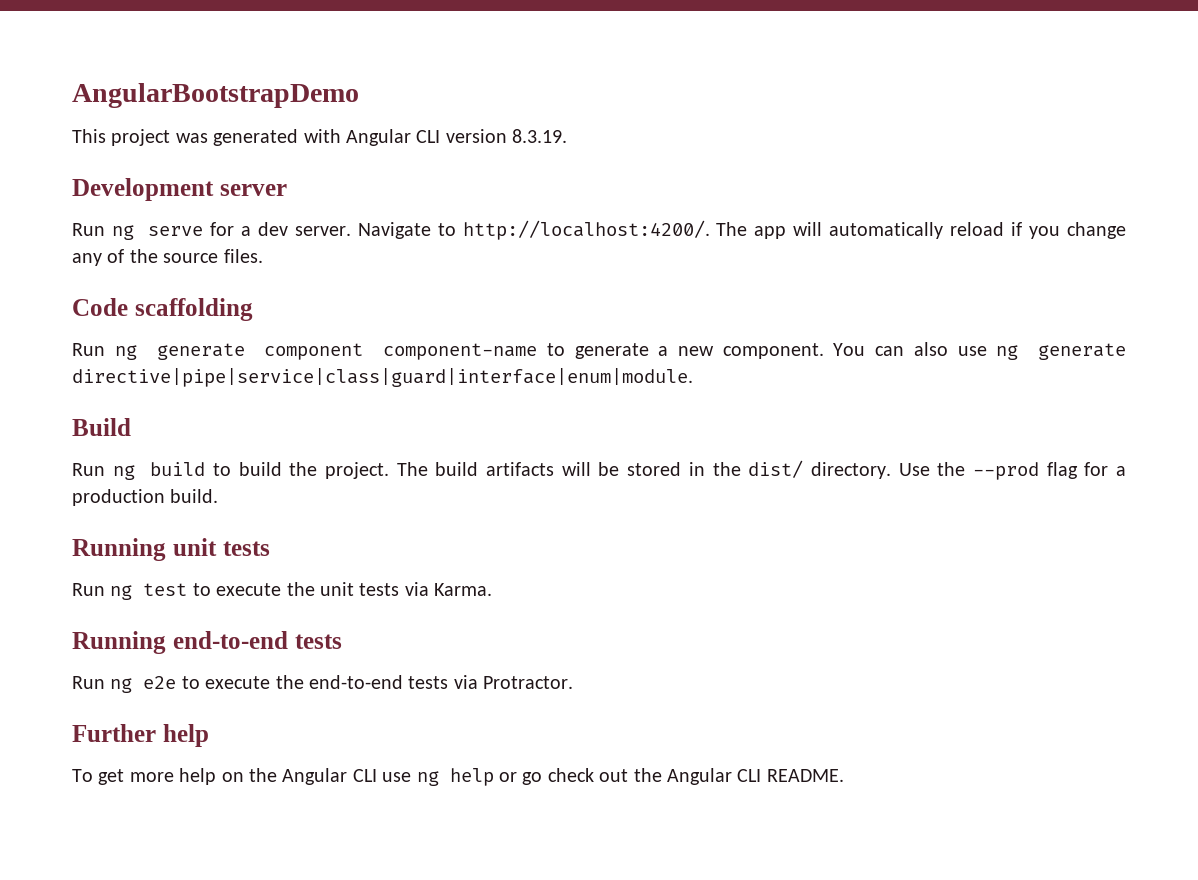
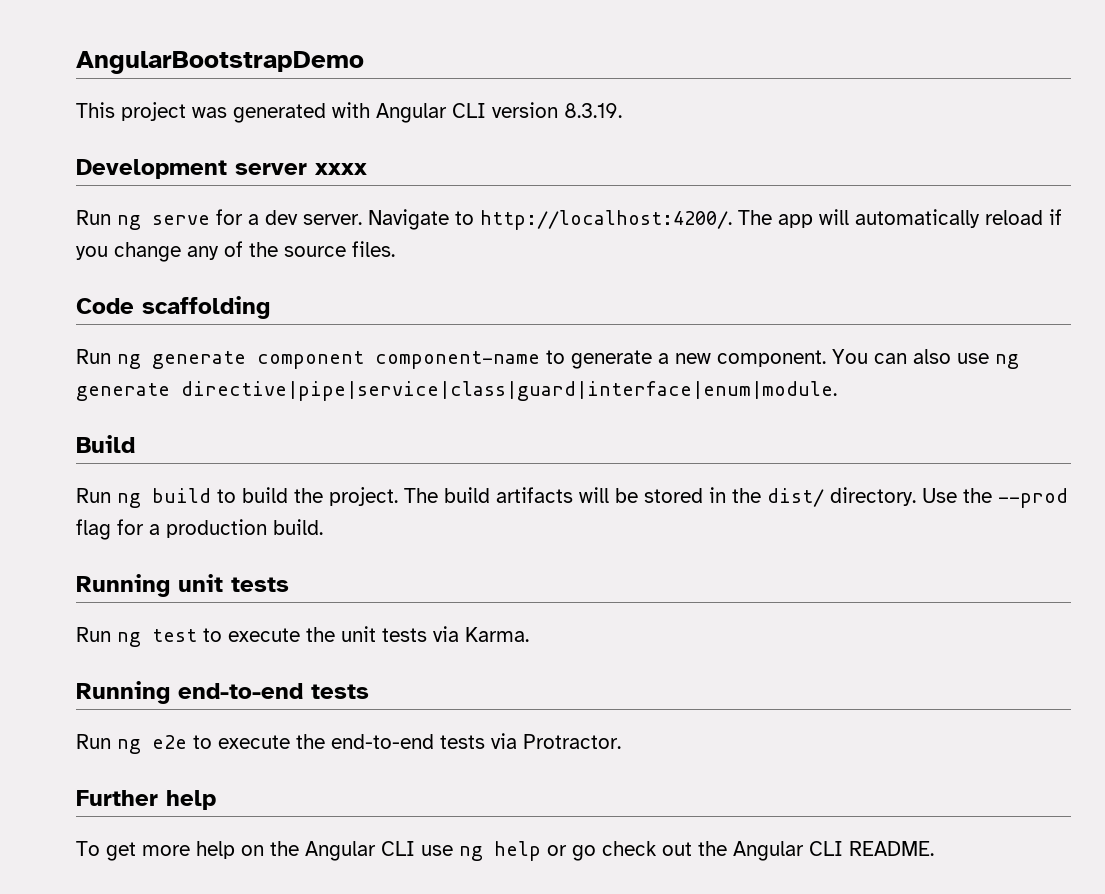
- Development server
+ Development server xxxx

